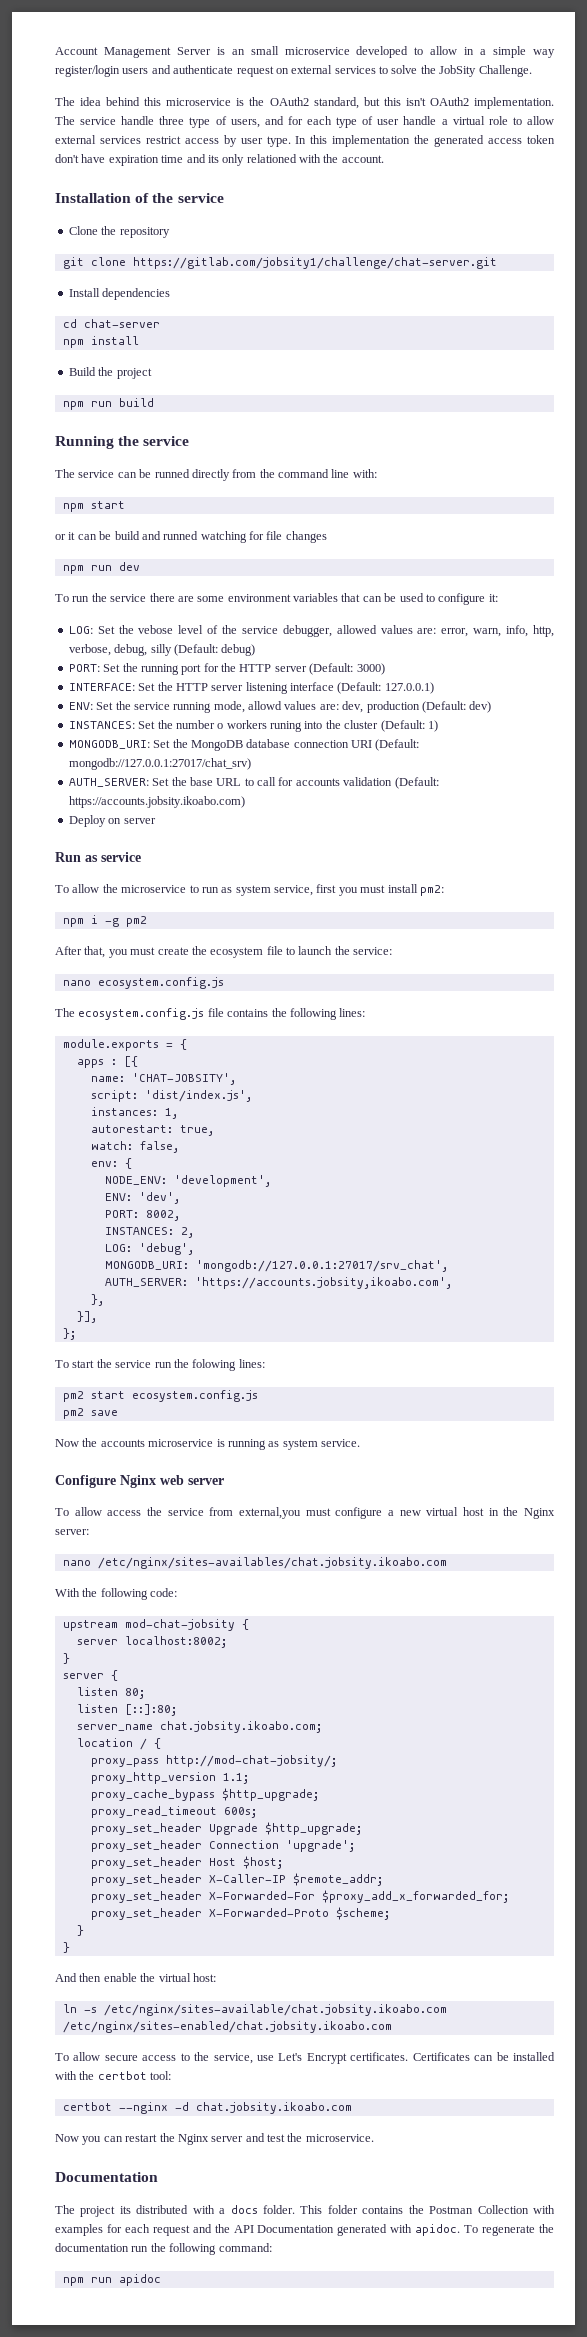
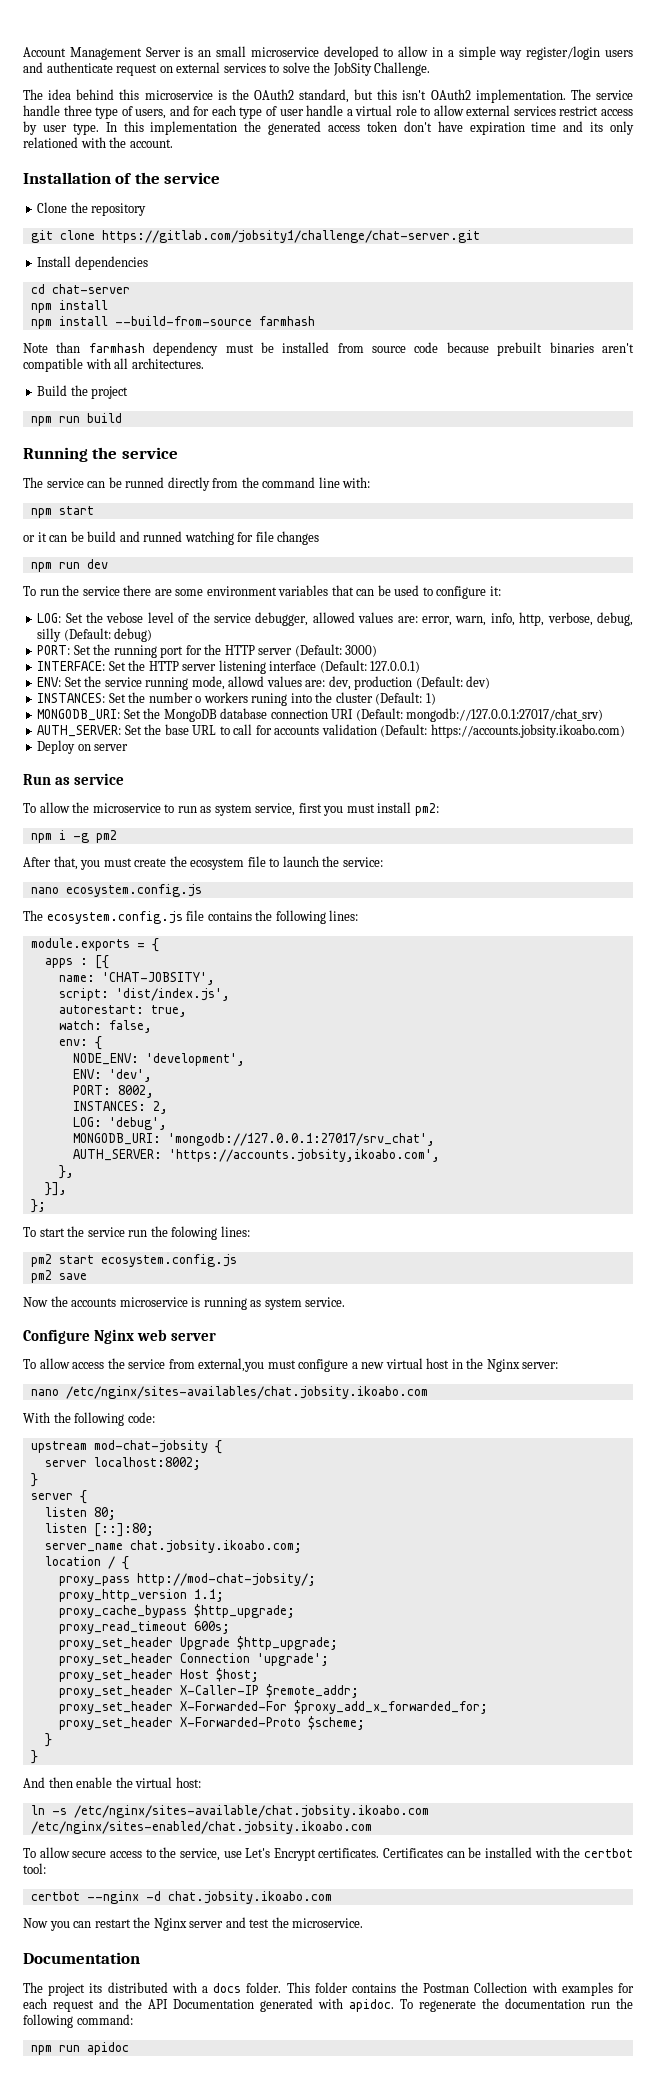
+ npm install --build-from-source farmhash
+ Note than farmhash dependency must be installed from source code because prebuilt binaries aren't compatible with all architectures.
- instances: 1,

